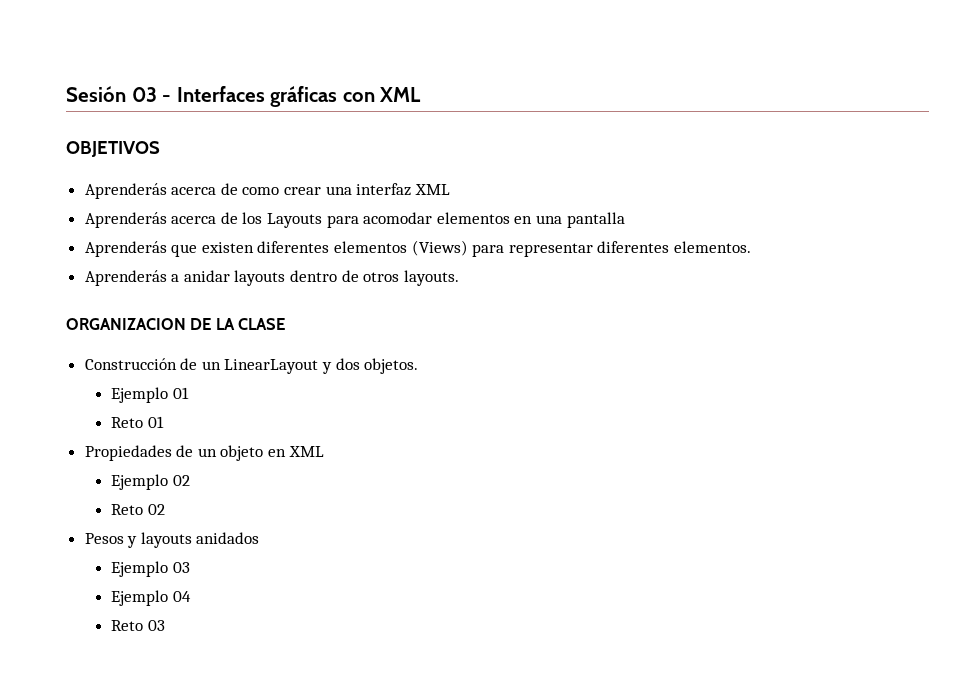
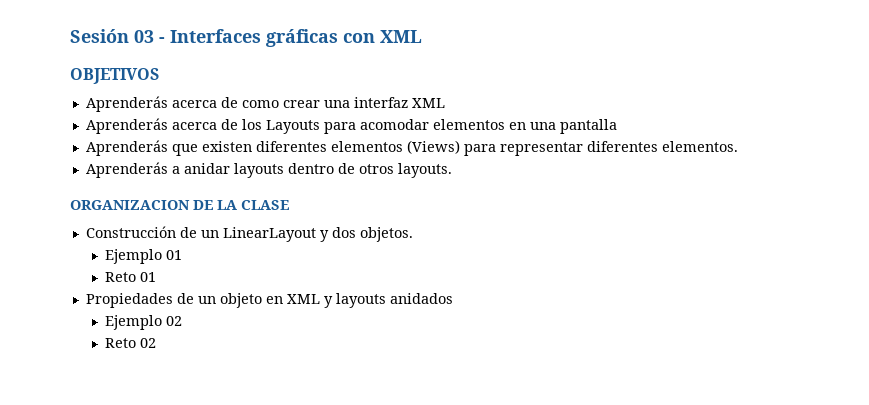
- Propiedades de un objeto en XML
+ Propiedades de un objeto en XML y layouts anidados
- Pesos y layouts anidados
- Ejemplo 03
- Ejemplo 04
- Reto 03

